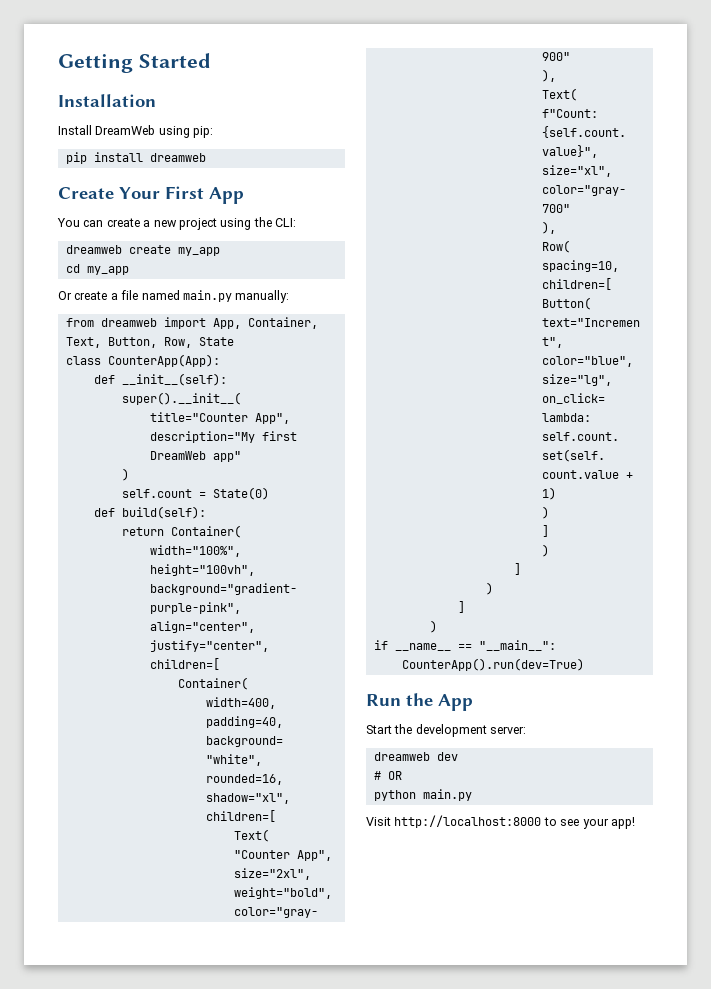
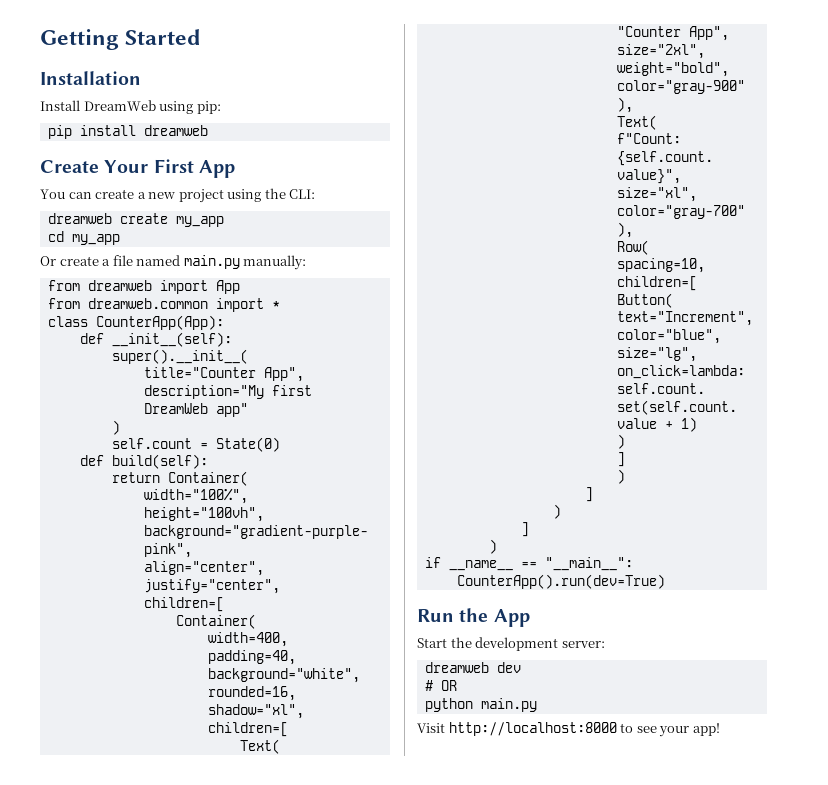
- from dreamweb import App, Container, Text, Button, Row, State
+ from dreamweb import App
+ from dreamweb.common import *

